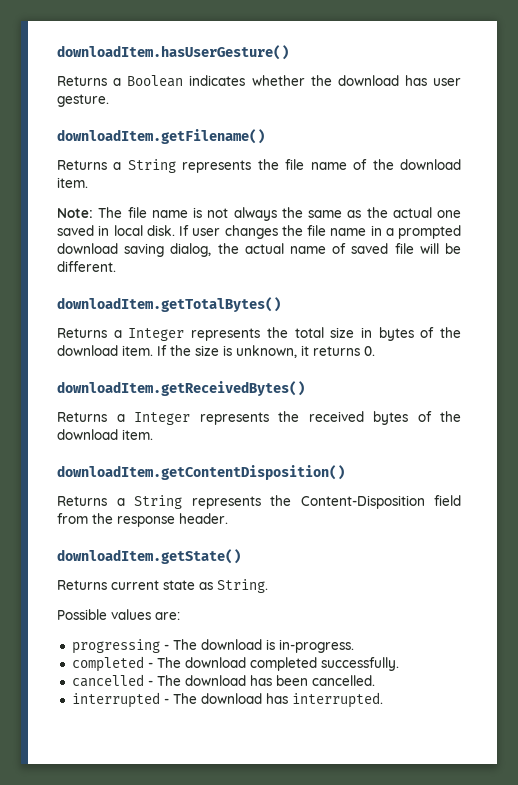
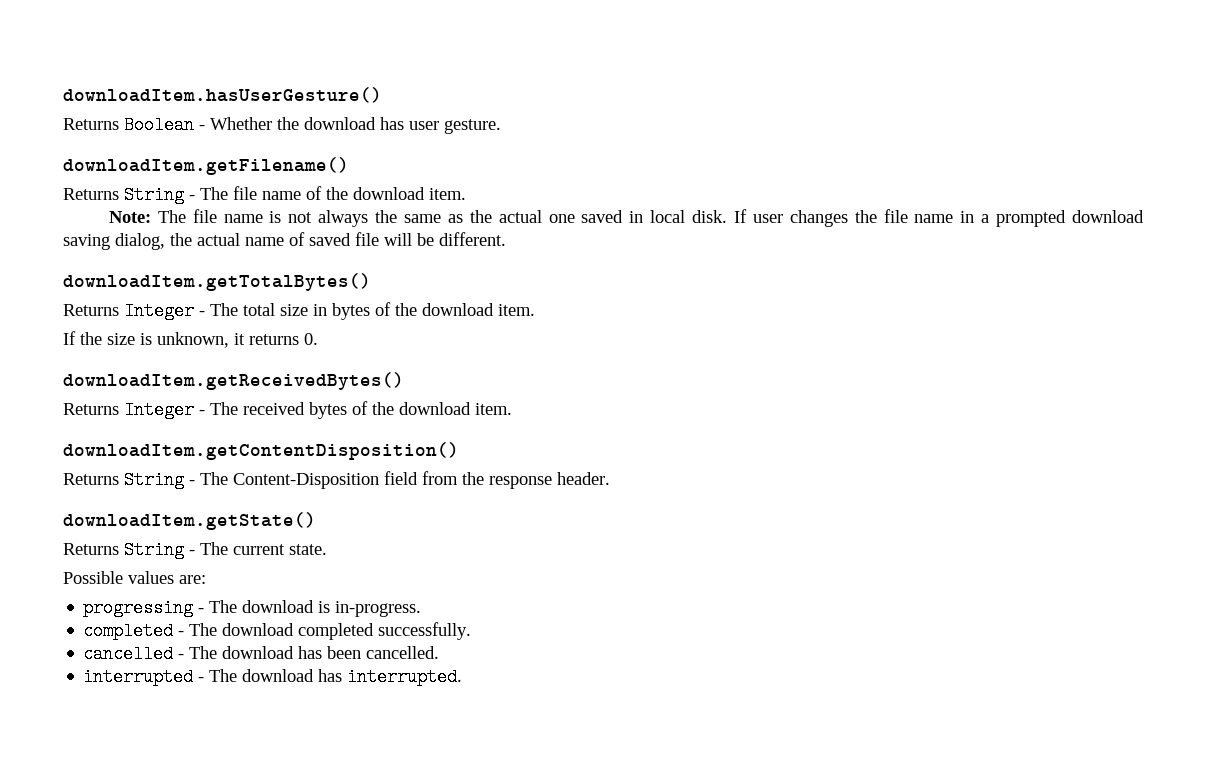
- Returns a Boolean indicates whether the download has user gesture.
+ Returns Boolean - Whether the download has user gesture.
- Returns a String represents the file name of the download item.
+ Returns String - The file name of the download item.
- Returns a Integer represents the total size in bytes of the download item. If the size is unknown, it returns 0.
+ Returns Integer - The total size in bytes of the download item.
+ If the size is unknown, it returns 0.
- Returns a Integer represents the received bytes of the download item.
+ Returns Integer - The received bytes of the download item.
- Returns a String represents the Content-Disposition field from the response header.
+ Returns String - The Content-Disposition field from the response header.
- Returns current state as String.
+ Returns String - The current state.

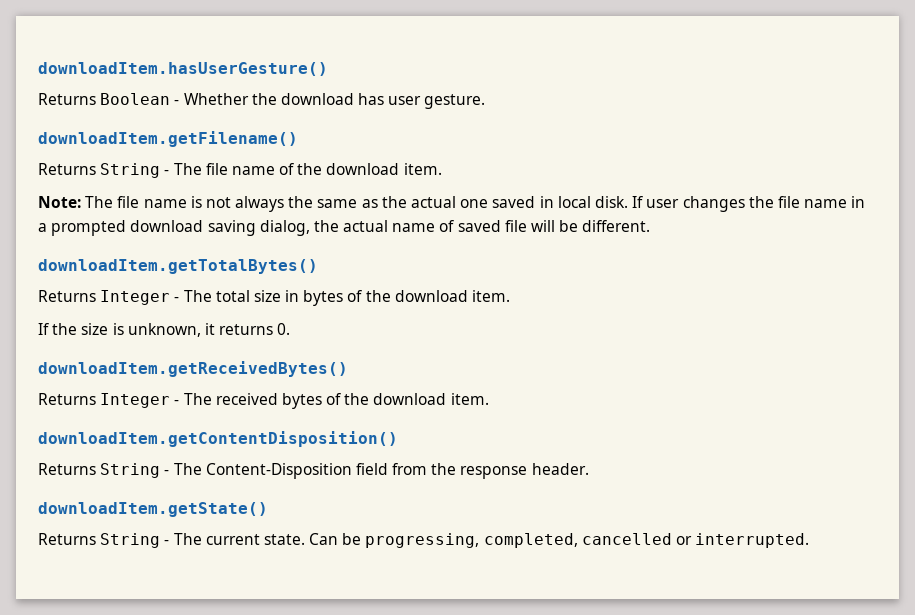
- Returns String - The current state.
- Possible values are:
- progressing - The download is in-progress.
- completed - The download completed successfully.
- cancelled - The download has been cancelled.
- interrupted - The download has interrupted.
+ Returns String - The current state. Can be progressing, completed, cancelled or interrupted.

